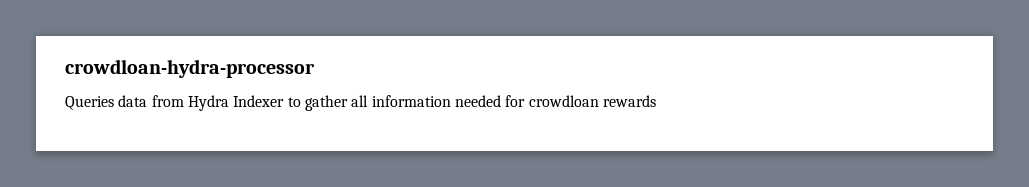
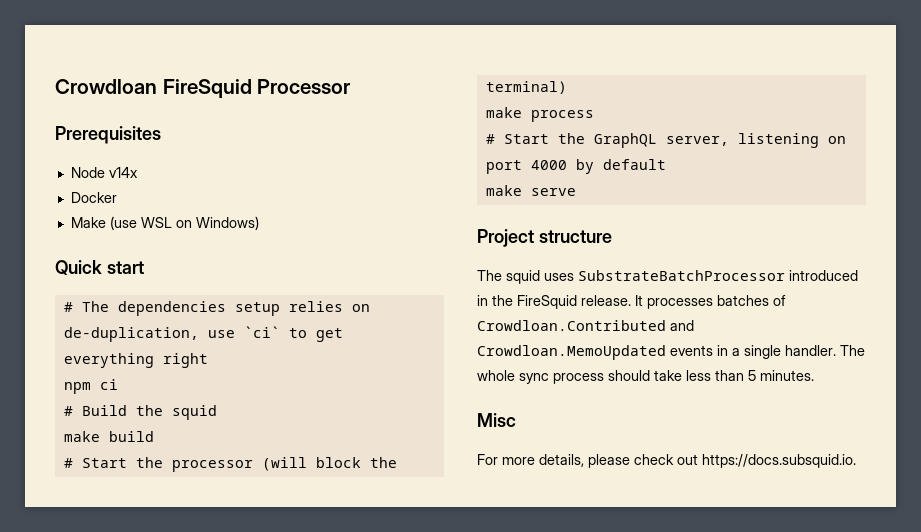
- crowdloan-hydra-processor
- Queries data from Hydra Indexer to gather all information needed for crowdloan rewards
+ Crowdloan FireSquid Processor
+ Prerequisites
+ Node v14x
+ Docker
+ Make (use WSL on Windows)
+ Quick start
+ # The dependencies setup relies on de-duplication, use `ci` to get everything right
+ npm ci
+ # Build the squid
+ make build
+ # Start the processor (will block the terminal)
+ make process
+ # Start the GraphQL server, listening on port 4000 by default
+ make serve
+ Project structure
+ The squid uses SubstrateBatchProcessor introduced in the FireSquid release. It processes batches of Crowdloan.Contributed and Crowdloan.MemoUpdated events in a single handler. The whole sync process should take less than 5 minutes.
+ Misc
+ For more details, please check out https://docs.subsquid.io.

